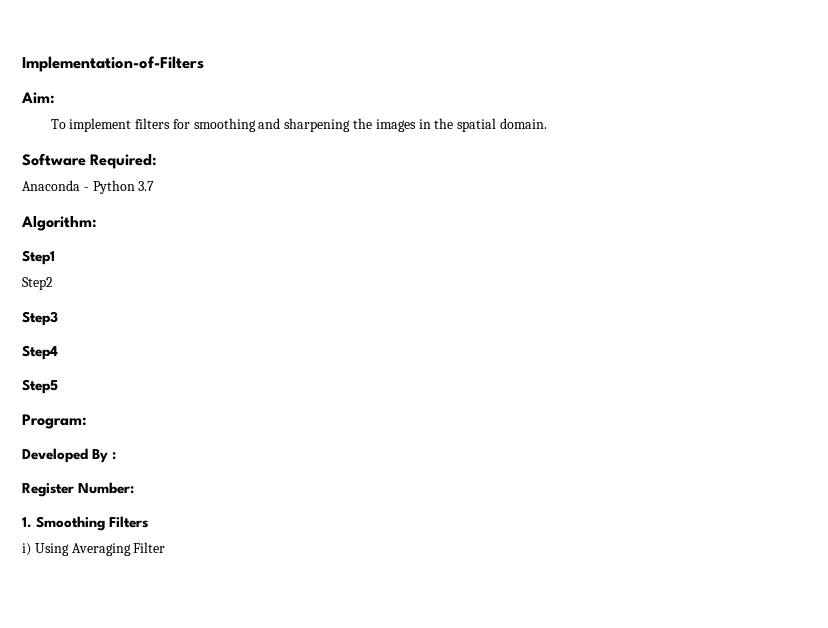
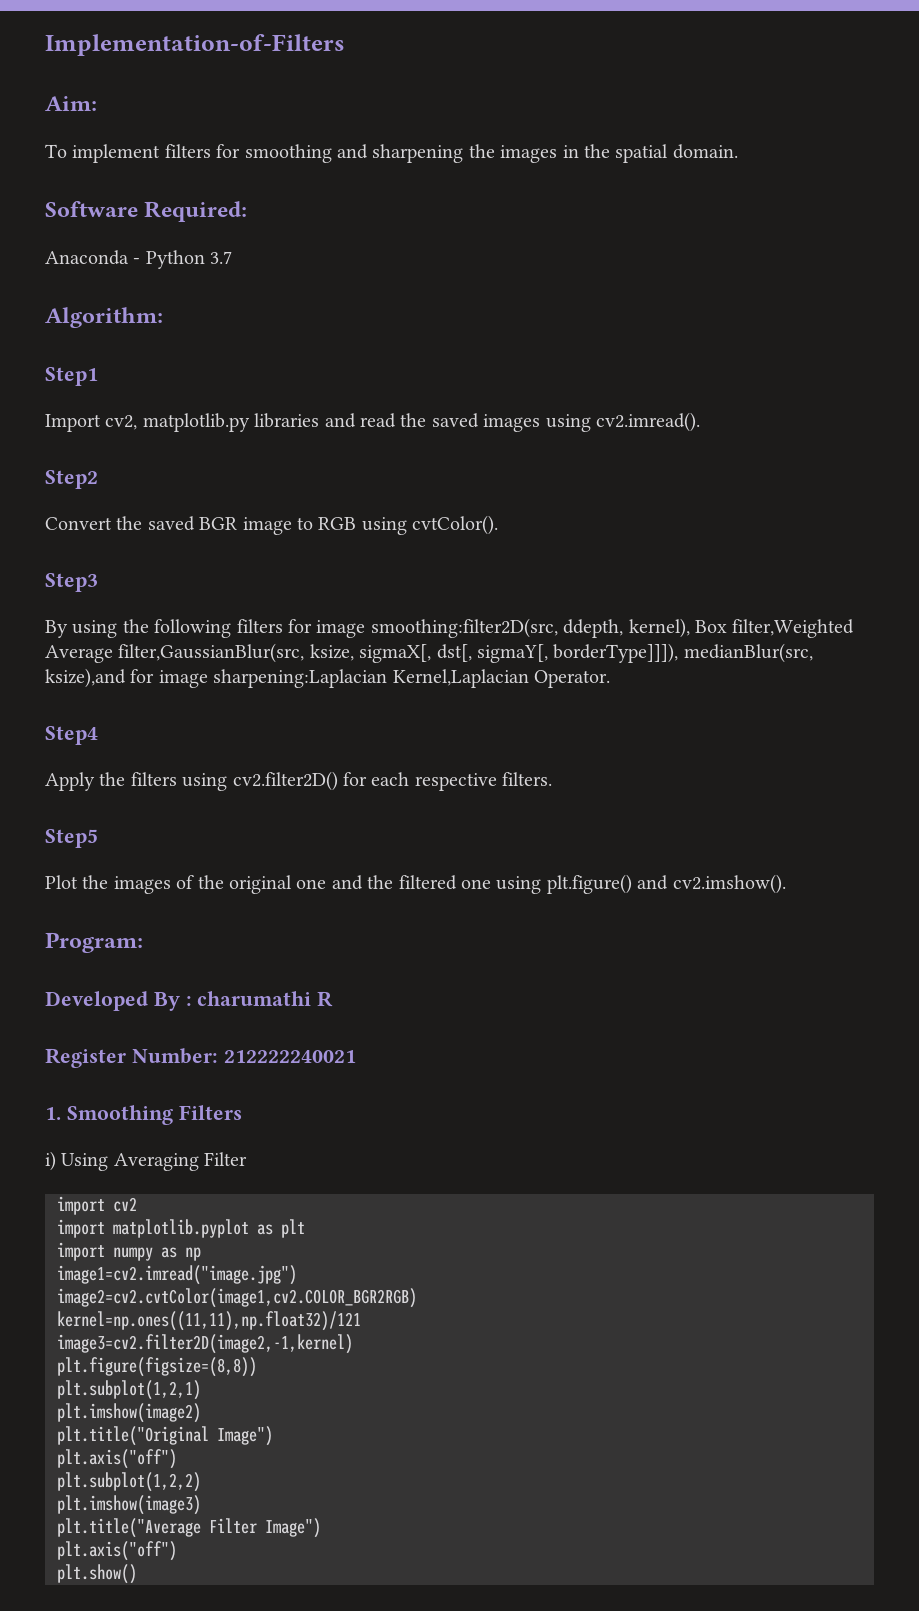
+ Import cv2, matplotlib.py libraries and read the saved images using cv2.imread().
  Step2
+ Convert the saved BGR image to RGB using cvtColor().
  Step3
+ By using the following filters for image smoothing:filter2D(src, ddepth, kernel), Box filter,Weighted Average filter,GaussianBlur(src, ksize, sigmaX[, dst[, sigmaY[, borderType]]]), medianBlur(src, ksize),and for image sharpening:Laplacian Kernel,Laplacian Operator.
  Step4
+ Apply the filters using cv2.filter2D() for each respective filters.
  Step5
+ Plot the images of the original one and the filtered one using plt.figure() and cv2.imshow().
- Developed By :
+ Developed By : charumathi R
- Register Number:
+ Register Number: 212222240021
+ import cv2
+ import matplotlib.pyplot as plt
+ import numpy as np
+ image1=cv2.imread("image.jpg")
+ image2=cv2.cvtColor(image1,cv2.COLOR_BGR2RGB)
+ kernel=np.ones((11,11),np.float32)/121
+ image3=cv2.filter2D(image2,-1,kernel)
+ plt.figure(figsize=(8,8))
+ plt.subplot(1,2,1)
+ plt.imshow(image2)
+ plt.title("Original Image")
+ plt.axis("off")
+ plt.subplot(1,2,2)
+ plt.imshow(image3)
+ plt.title("Average Filter Image")
+ plt.axis("off")
+ plt.show()

